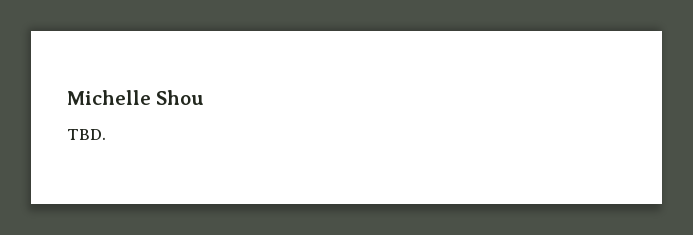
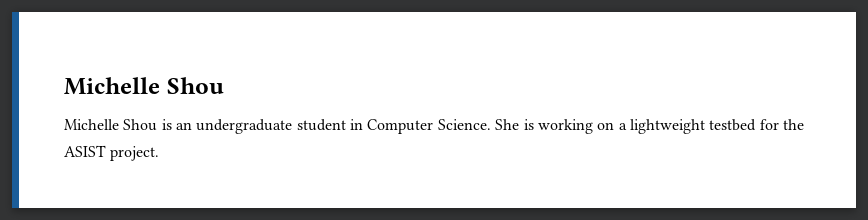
- TBD.
+ Michelle Shou is an undergraduate student in Computer Science. She is working on a lightweight testbed for the ASIST project.

